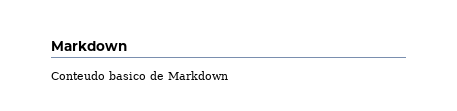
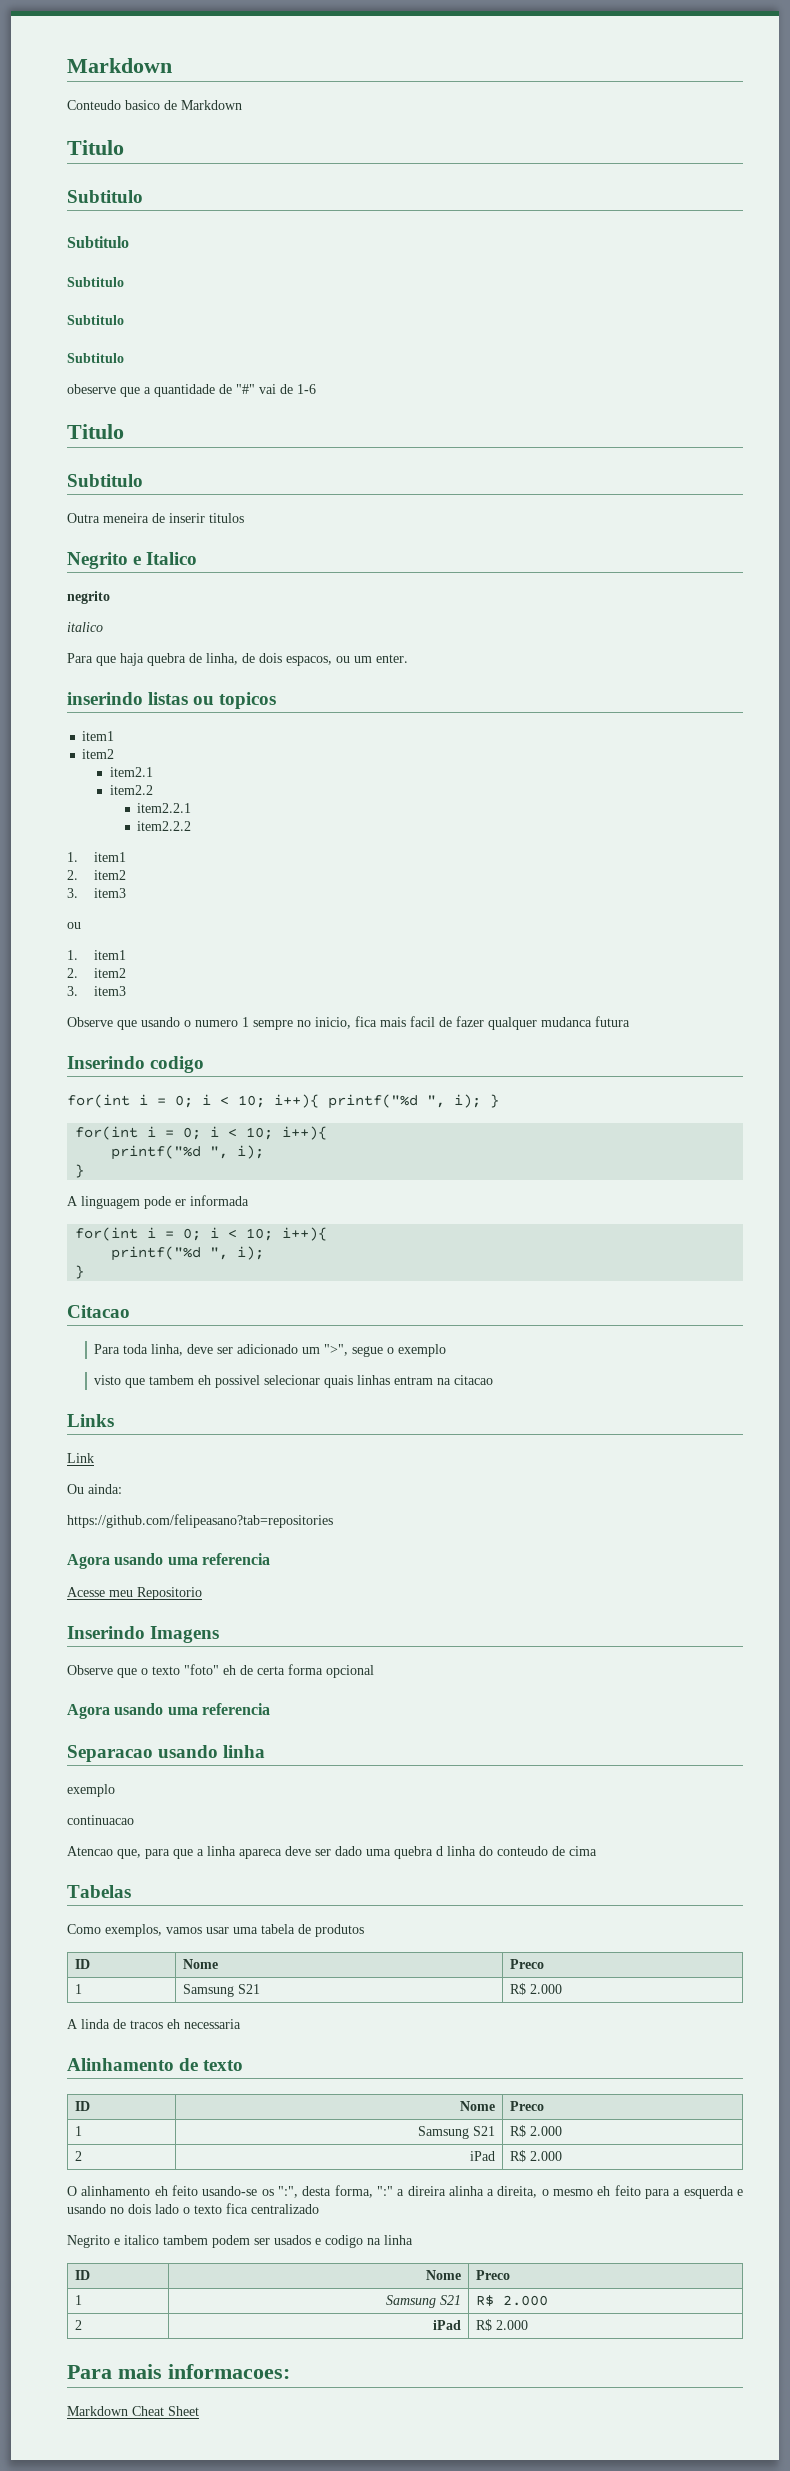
  Conteudo basico de Markdown
+ Titulo
+ Subtitulo
+ Subtitulo
+ Subtitulo
+ Subtitulo
+ Subtitulo
+ obeserve que a quantidade de "#" vai de 1-6
+ Titulo
+ Subtitulo
+ Outra meneira de inserir titulos
+ Negrito e Italico
+ negrito
+ italico
+ Para que haja quebra de linha, de dois espacos, ou um enter.
+ inserindo listas ou topicos
+ item1
+ item2
+ item2.1
+ item2.2
+ item2.2.1
+ item2.2.2
+ 1. item1
+ 2. item2
+ 3. item3
+ ou
+ 1. item1
+ 2. item2
+ 3. item3
+ Observe que usando o numero 1 sempre no inicio, fica mais facil de fazer qualquer mudanca futura
+ Inserindo codigo
+ for(int i = 0; i < 10; i++){ printf("%d ", i); }
+ for(int i = 0; i < 10; i++){
+ printf("%d ", i);
+ }
+ A linguagem pode er informada
+ for(int i = 0; i < 10; i++){
+ printf("%d ", i);
+ }
+ Citacao
+ Para toda linha, deve ser adicionado um ">", segue o exemplo
+ visto que tambem eh possivel selecionar quais linhas entram na citacao
+ Links
+ Link
+ Ou ainda:
+ https://github.com/felipeasano?tab=repositories
+ Agora usando uma referencia
+ Acesse meu Repositorio
+ Inserindo Imagens
+ Observe que o texto "foto" eh de certa forma opcional
+ Agora usando uma referencia
+ Separacao usando linha
+ exemplo
+ continuacao
+ Atencao que, para que a linha apareca deve ser dado uma quebra d linha do conteudo de cima
+ Tabelas
+ Como exemplos, vamos usar uma tabela de produtos
+ ID | Nome | Preco
+ 1 | Samsung S21 | R$ 2.000
+ A linda de tracos eh necessaria
+ Alinhamento de texto
+ ID | Nome | Preco
+ 1 | Samsung S21 | R$ 2.000
+ 2 | iPad | R$ 2.000
+ O alinhamento eh feito usando-se os ":", desta forma, ":" a direira alinha a direita, o mesmo eh feito para a esquerda e usando no dois lado o texto fica centralizado
+ Negrito e italico tambem podem ser usados e codigo na linha
+ ID | Nome | Preco
+ 1 | Samsung S21 | R$ 2.000
+ 2 | iPad | R$ 2.000
+ Para mais informacoes:
+ Markdown Cheat Sheet

